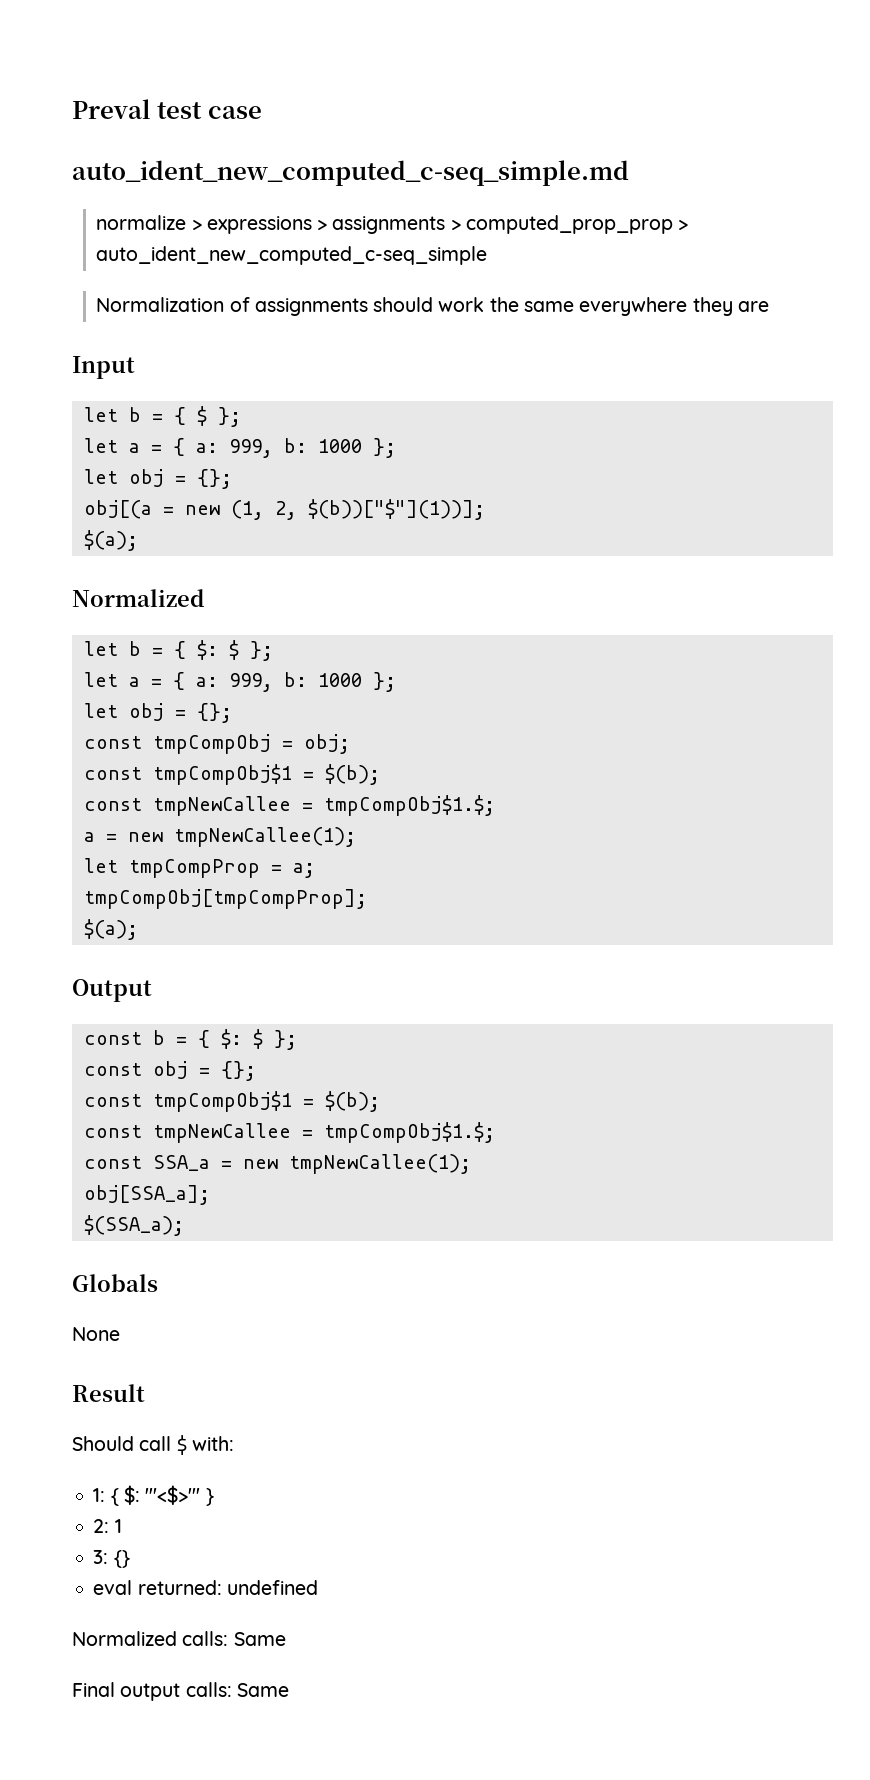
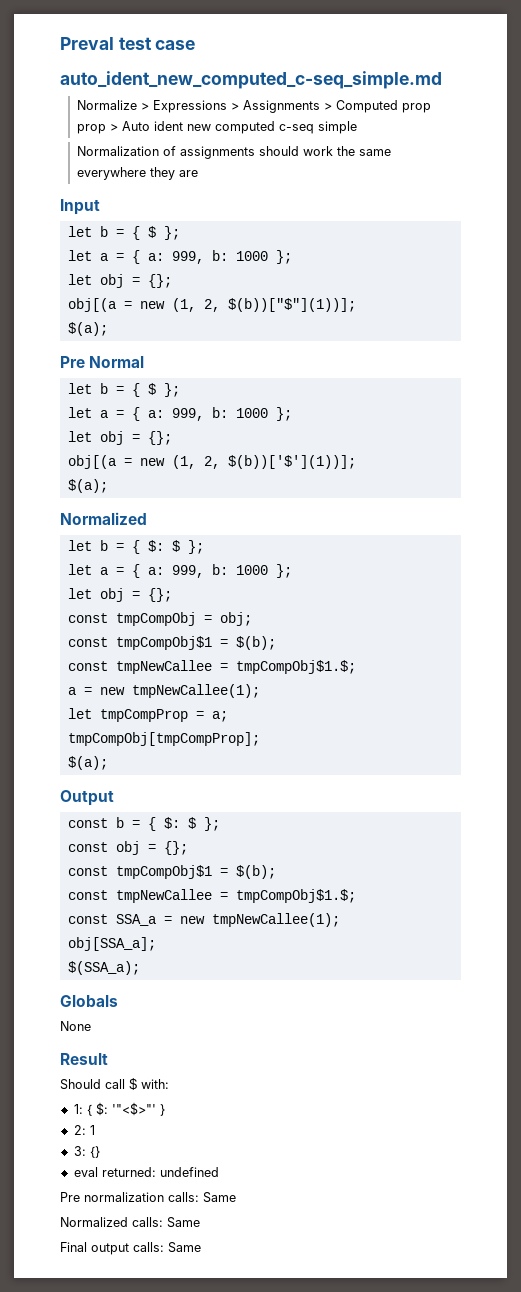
- normalize > expressions > assignments > computed_prop_prop > auto_ident_new_computed_c-seq_simple
+ Normalize > Expressions > Assignments > Computed prop prop > Auto ident new computed c-seq simple
+ Pre Normal
+ let b = { $ };
+ let a = { a: 999, b: 1000 };
+ let obj = {};
+ obj[(a = new (1, 2, $(b))['$'](1))];
+ $(a);
+ Pre normalization calls: Same

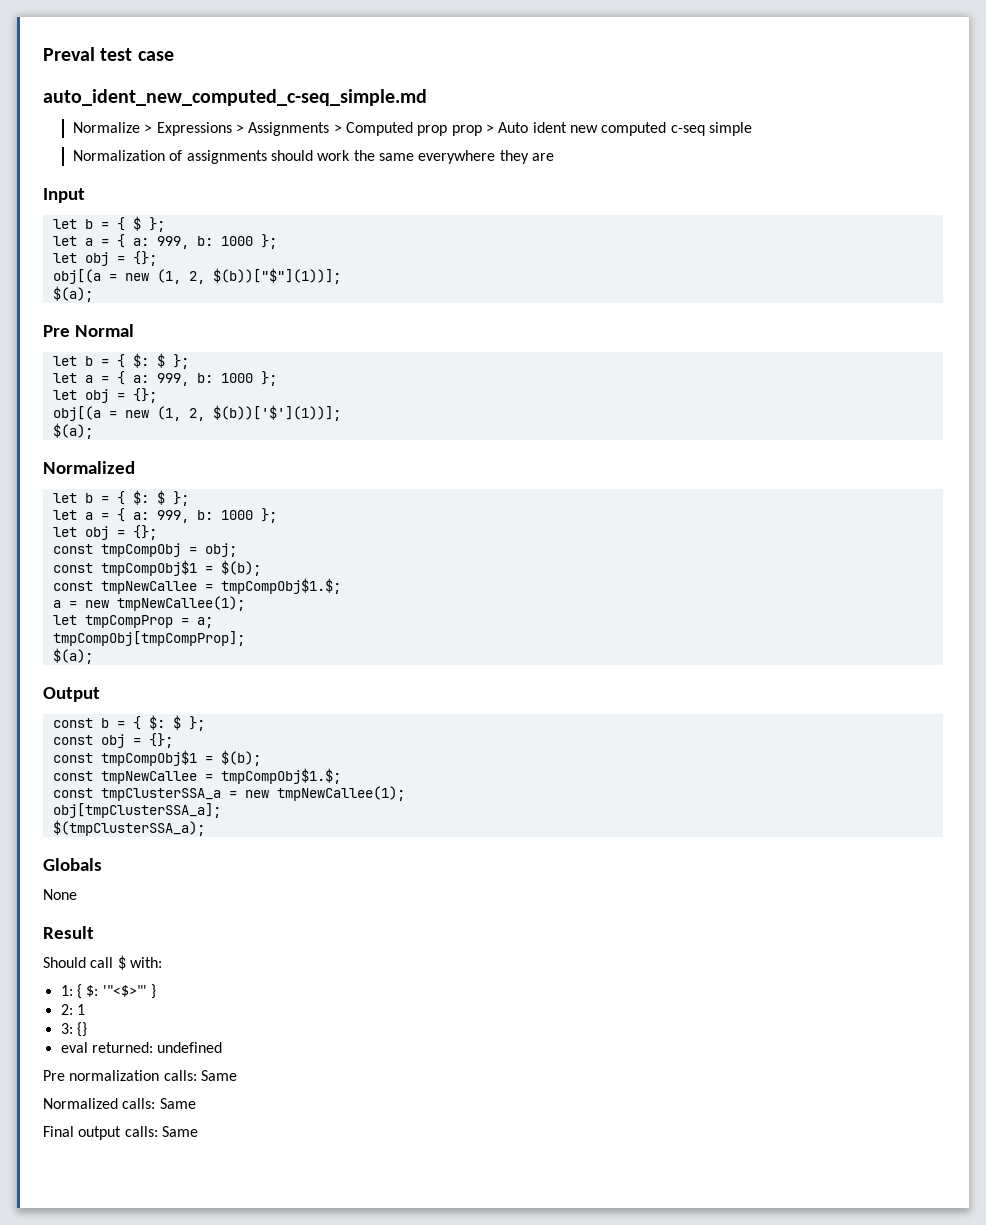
  Pre Normal
- let b = { $ };
+ let b = { $: $ };
- const SSA_a = new tmpNewCallee(1);
- obj[SSA_a];
- $(SSA_a);
+ const tmpClusterSSA_a = new tmpNewCallee(1);
+ obj[tmpClusterSSA_a];
+ $(tmpClusterSSA_a);

